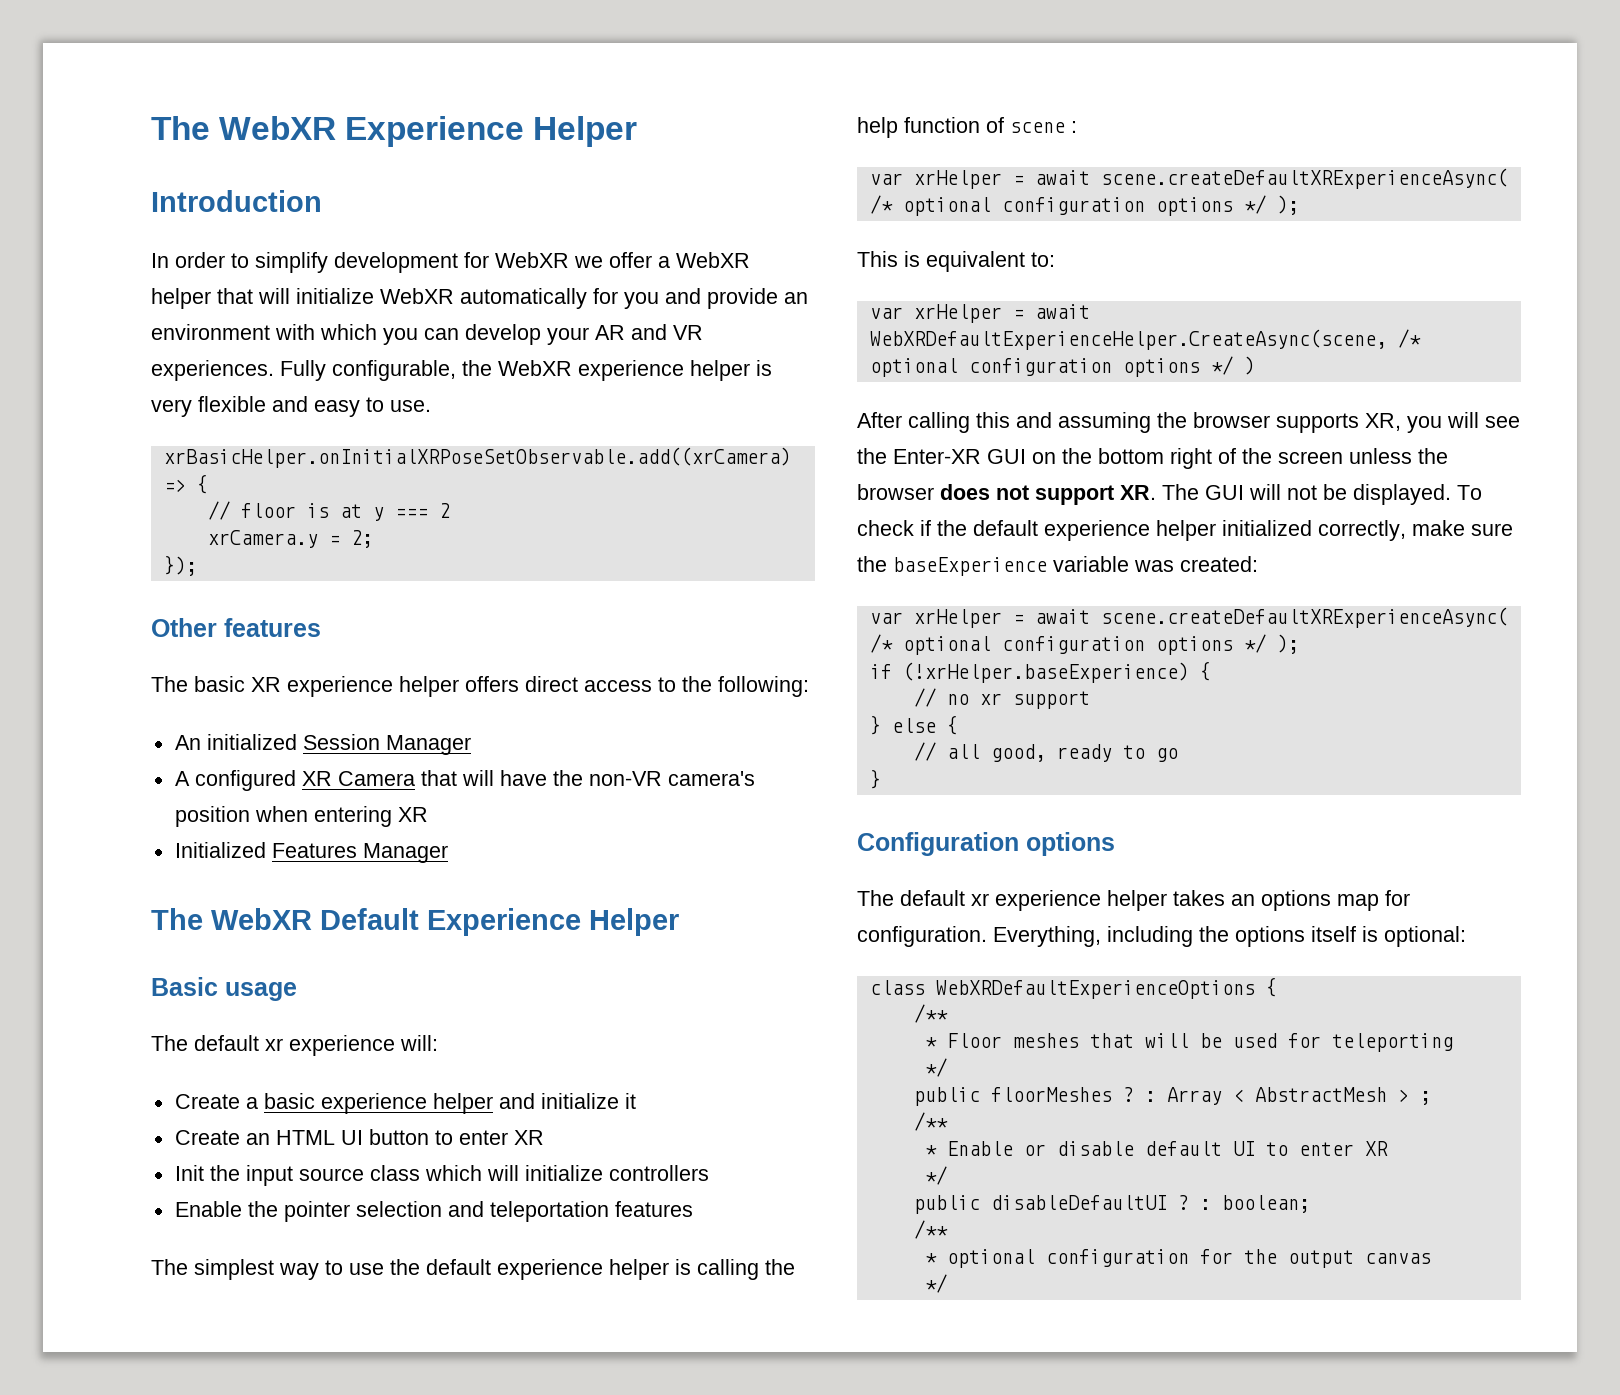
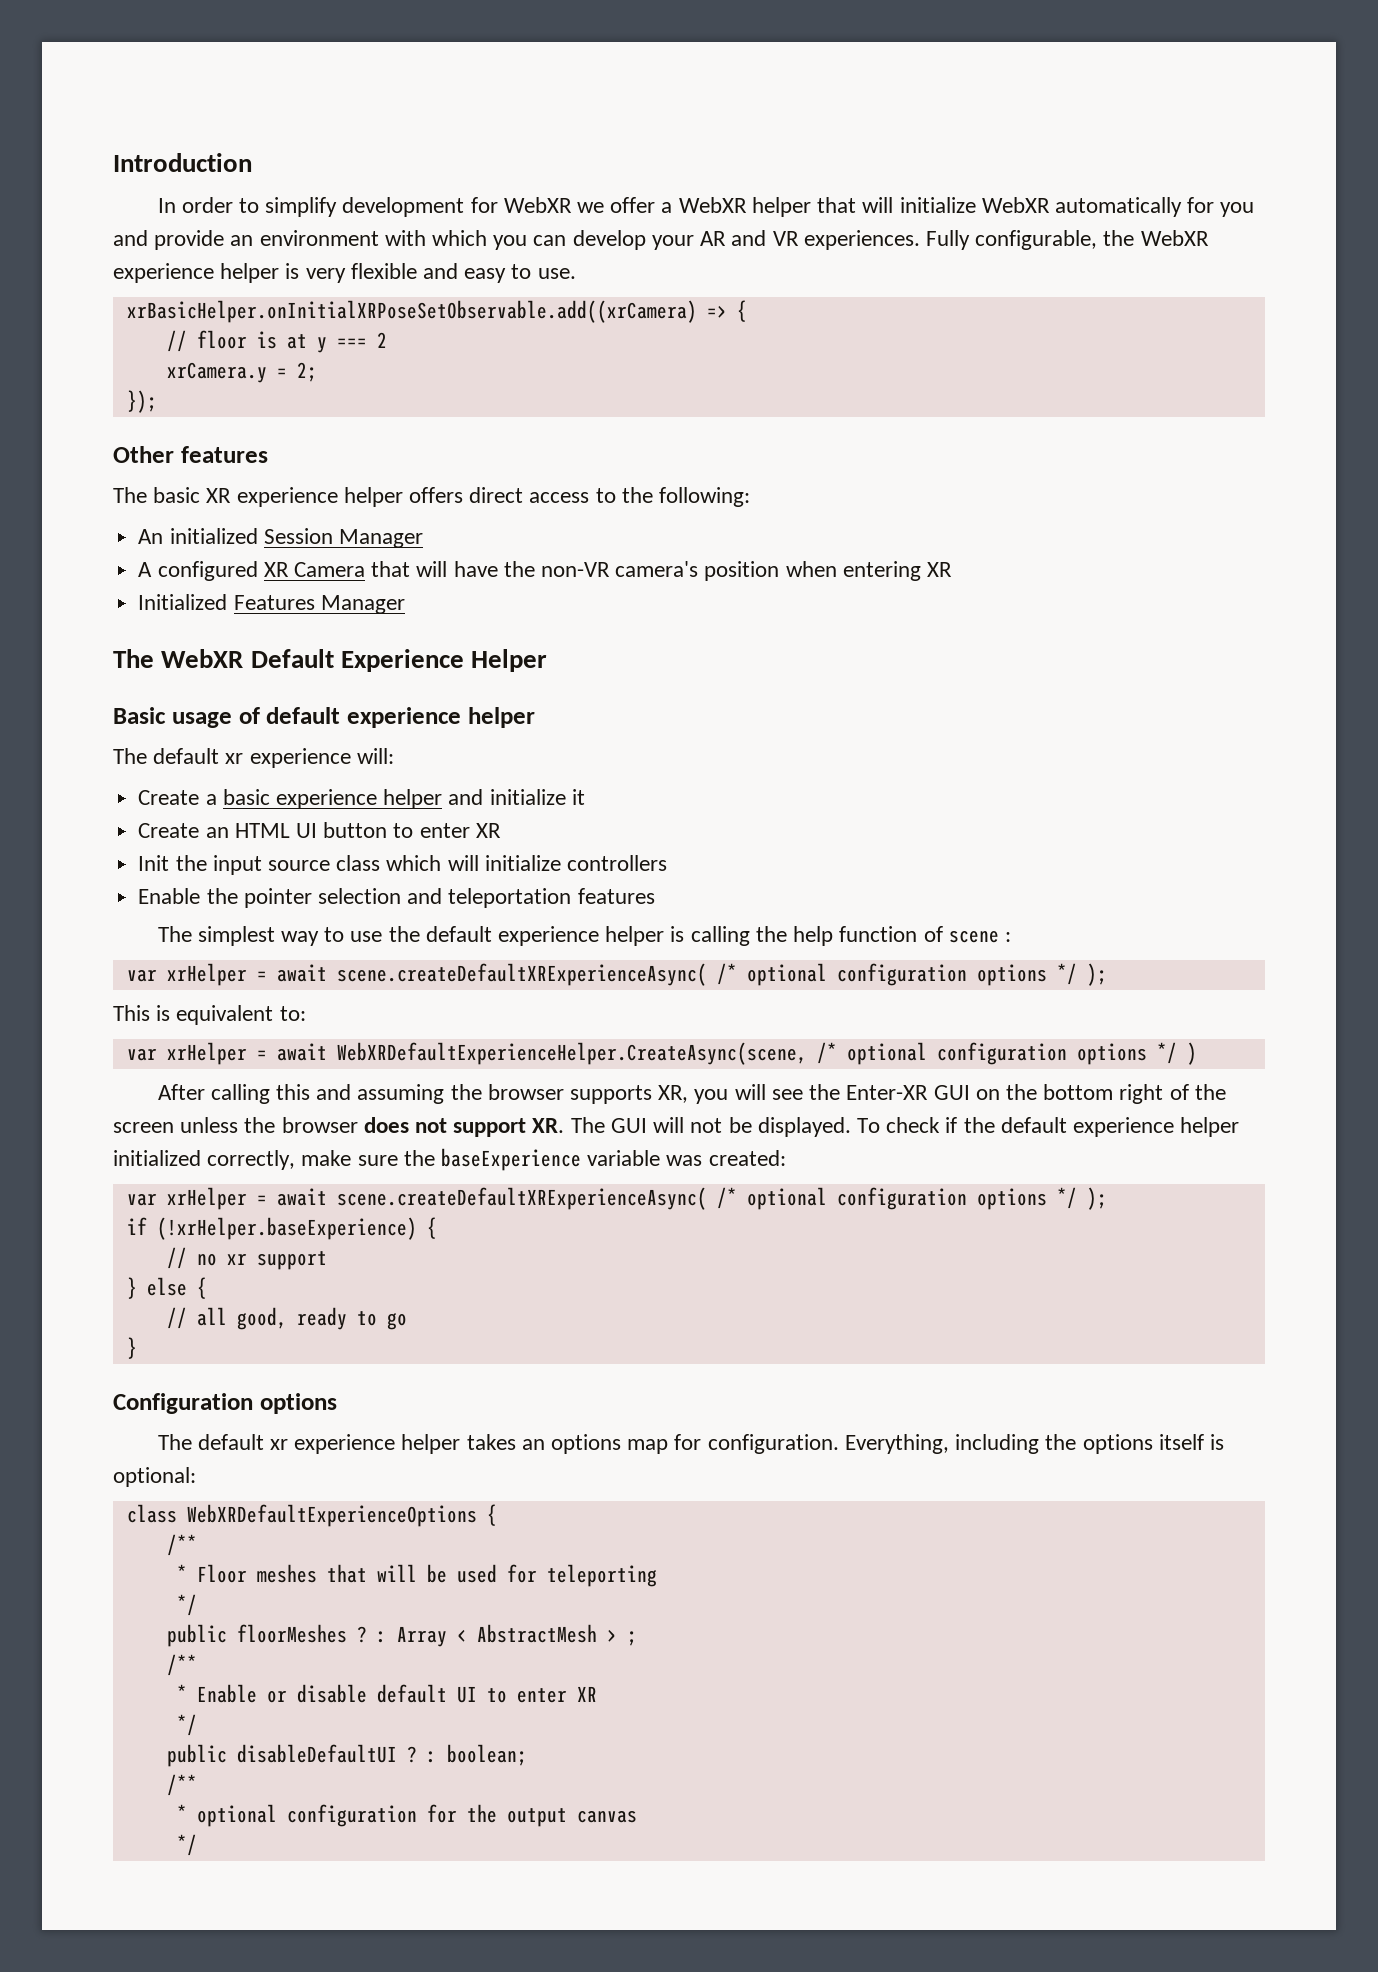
- The WebXR Experience Helper
- Basic usage
+ Basic usage of default experience helper

